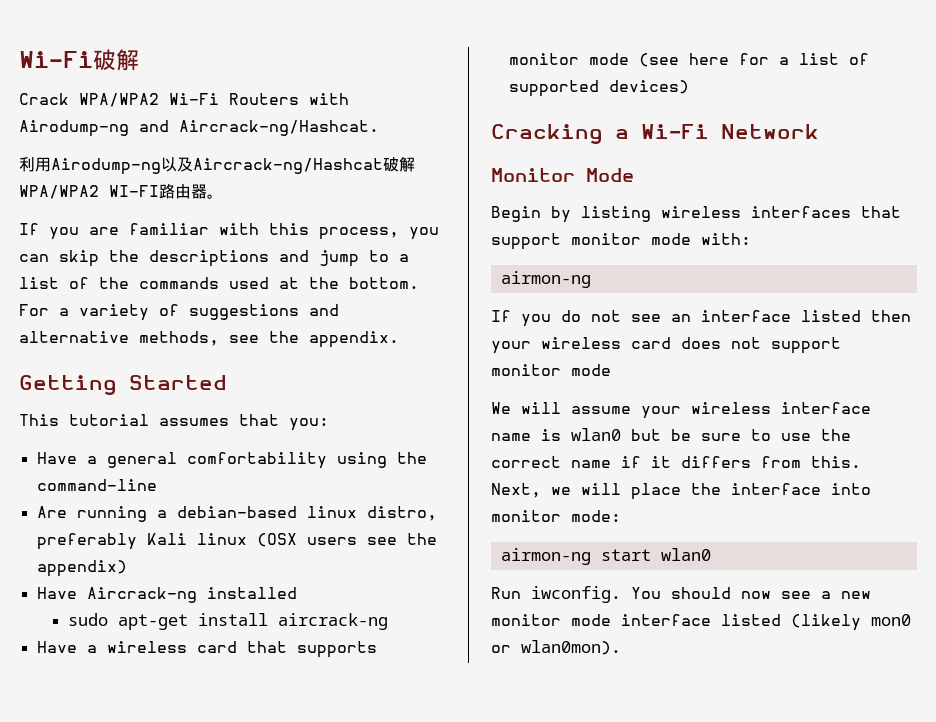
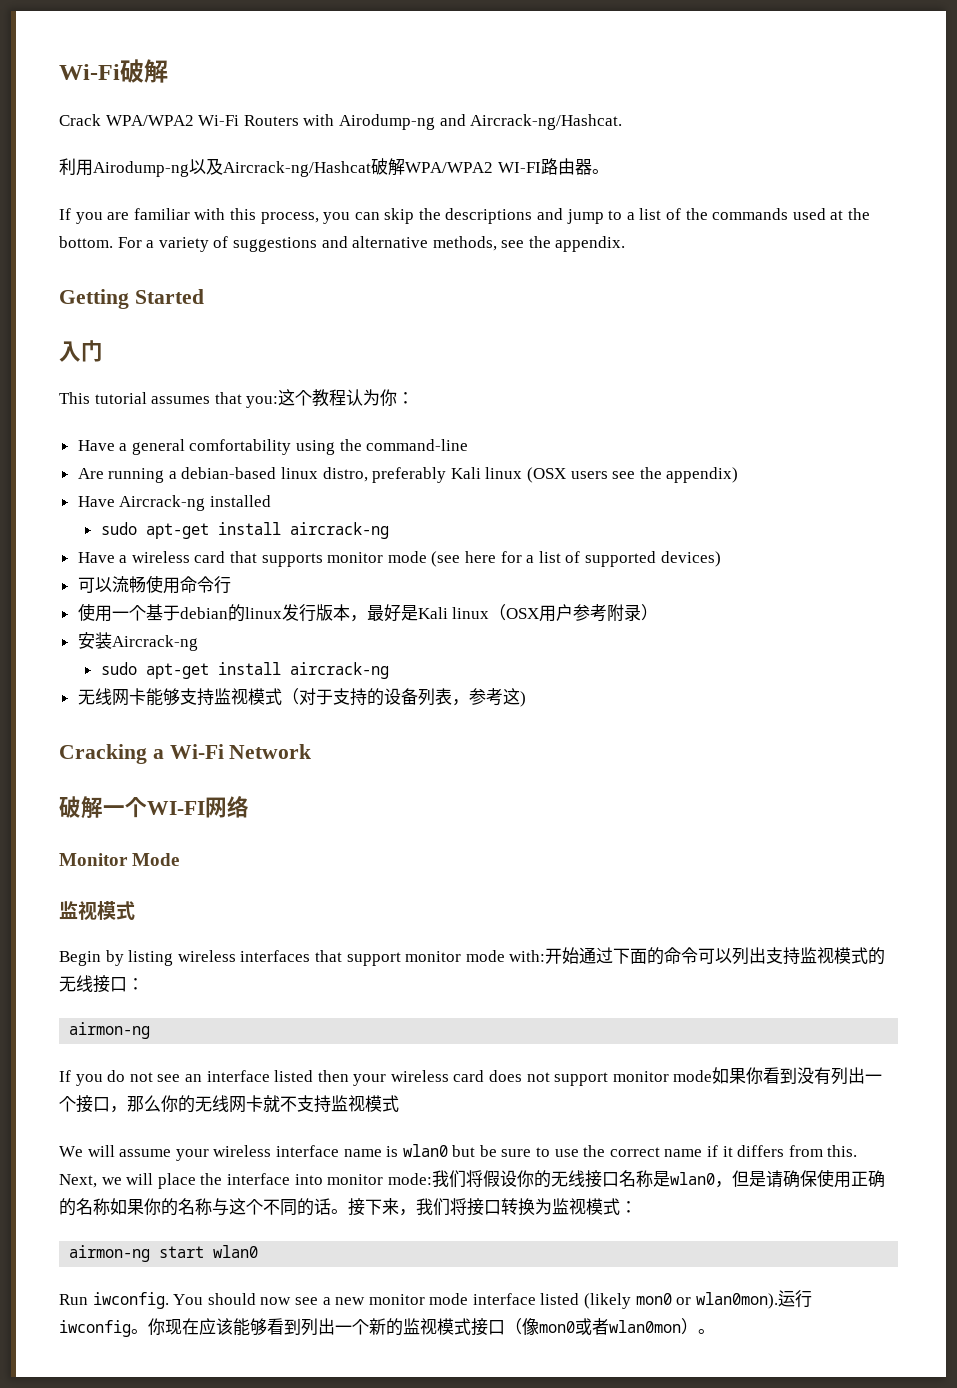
+ 入门
- This tutorial assumes that you:
+ This tutorial assumes that you:这个教程认为你：
+ 可以流畅使用命令行
+ 使用一个基于debian的linux发行版本，最好是Kali linux（OSX用户参考附录）
+ 安装Aircrack-ng
+ sudo apt-get install aircrack-ng
+ 无线网卡能够支持监视模式（对于支持的设备列表，参考这)
+ 破解一个WI-FI网络
  Monitor Mode
+ 监视模式
- Begin by listing wireless interfaces that support monitor mode with:
+ Begin by listing wireless interfaces that support monitor mode with:开始通过下面的命令可以列出支持监视模式的无线接口：
- If you do not see an interface listed then your wireless card does not support monitor mode
+ If you do not see an interface listed then your wireless card does not support monitor mode如果你看到没有列出一个接口，那么你的无线网卡就不支持监视模式
- Next, we will place the interface into monitor mode:
+ Next, we will place the interface into monitor mode:我们将假设你的无线接口名称是wlan0，但是请确保使用正确的名称如果你的名称与这个不同的话。接下来，我们将接口转换为监视模式：
+ 运行iwconfig。你现在应该能够看到列出一个新的监视模式接口（像mon0或者wlan0mon）。

